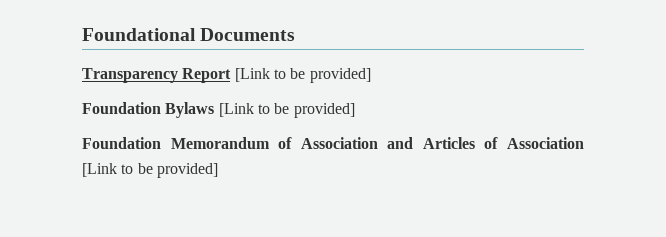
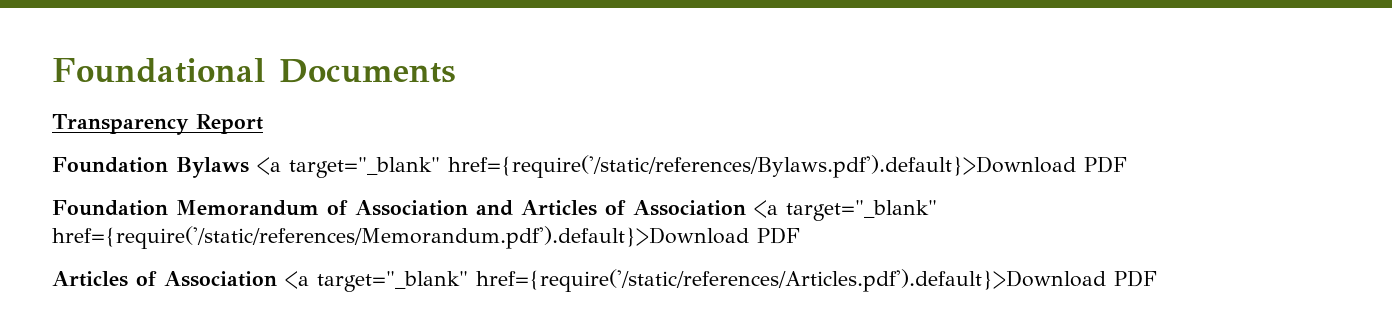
- Transparency Report [Link to be provided]
- Foundation Bylaws [Link to be provided]
+ Transparency Report
+ Foundation Bylaws <a target="_blank" href={require('/static/references/Bylaws.pdf').default}>Download PDF
- Foundation Memorandum of Association and Articles of Association [Link to be provided]
+ Foundation Memorandum of Association and Articles of Association <a target="_blank" href={require('/static/references/Memorandum.pdf').default}>Download PDF
+ Articles of Association <a target="_blank" href={require('/static/references/Articles.pdf').default}>Download PDF

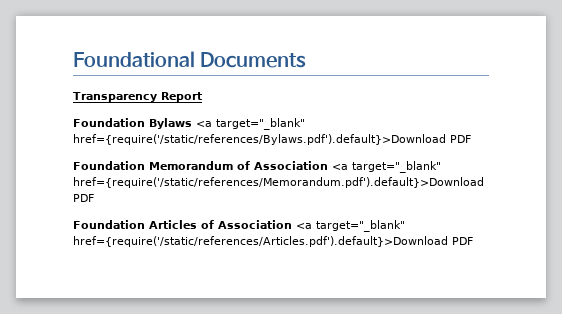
- Foundation Memorandum of Association and Articles of Association <a target="_blank" href={require('/static/references/Memorandum.pdf').default}>Download PDF
+ Foundation Memorandum of Association <a target="_blank" href={require('/static/references/Memorandum.pdf').default}>Download PDF
- Articles of Association <a target="_blank" href={require('/static/references/Articles.pdf').default}>Download PDF
+ Foundation Articles of Association <a target="_blank" href={require('/static/references/Articles.pdf').default}>Download PDF

